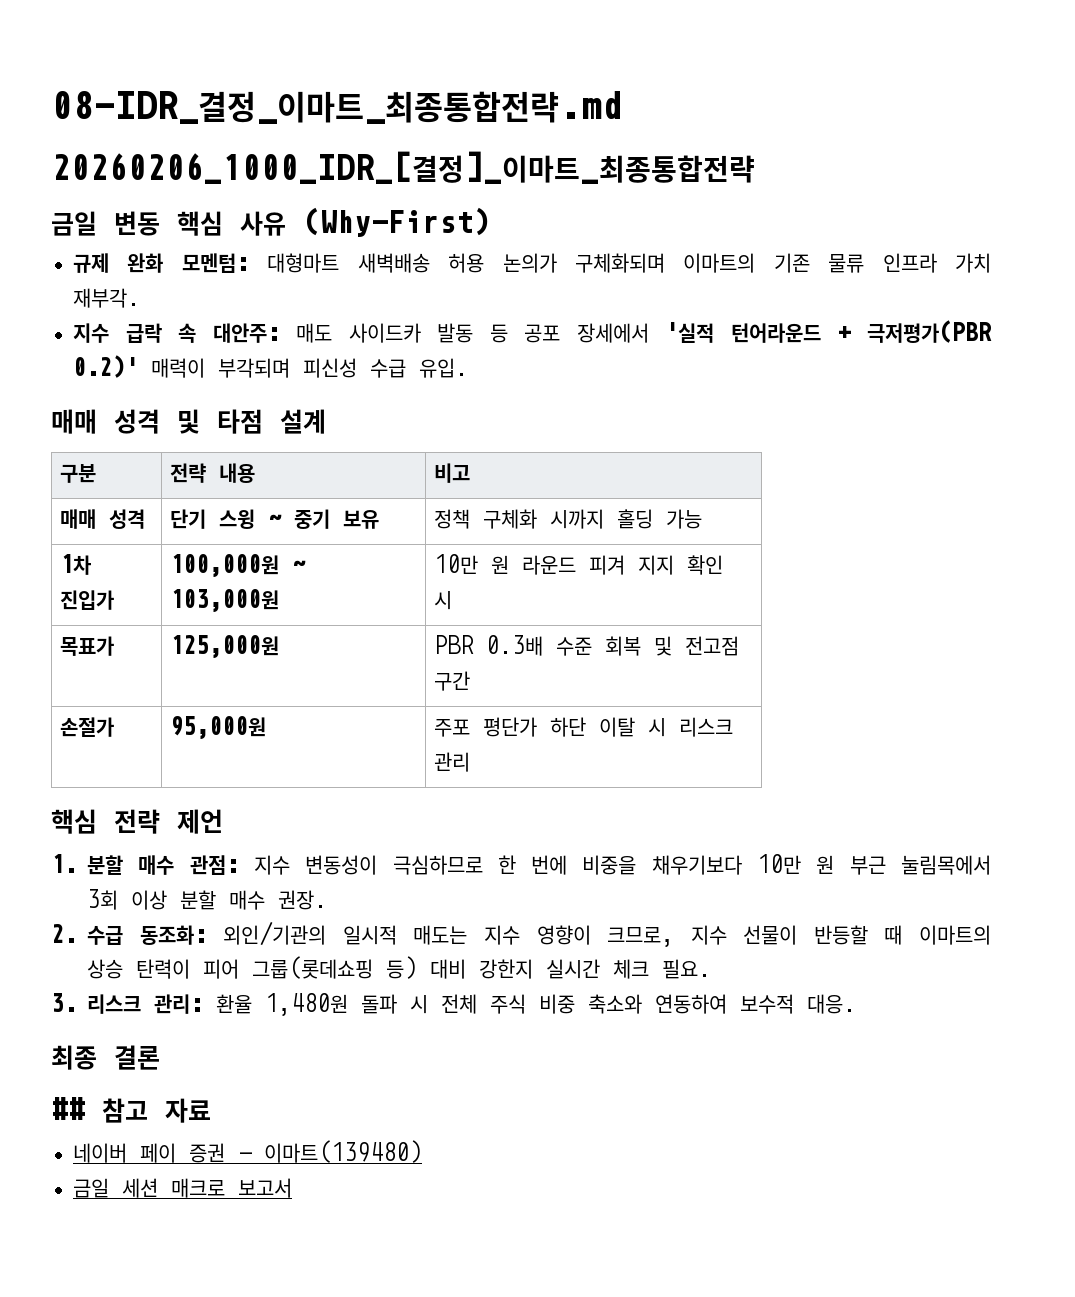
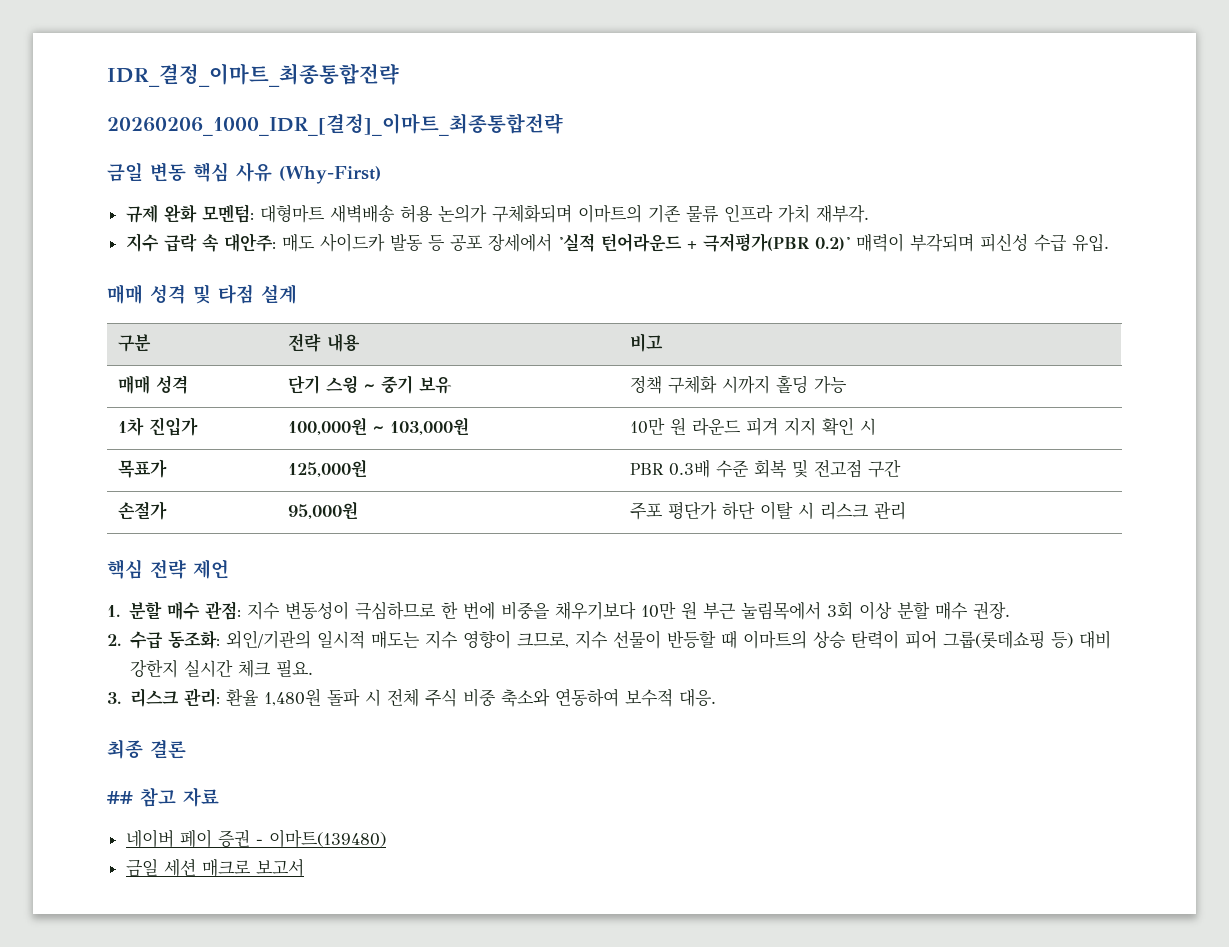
- 08-IDR_결정_이마트_최종통합전략.md
+ IDR_결정_이마트_최종통합전략

